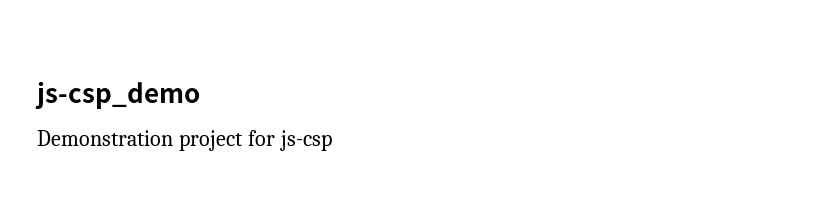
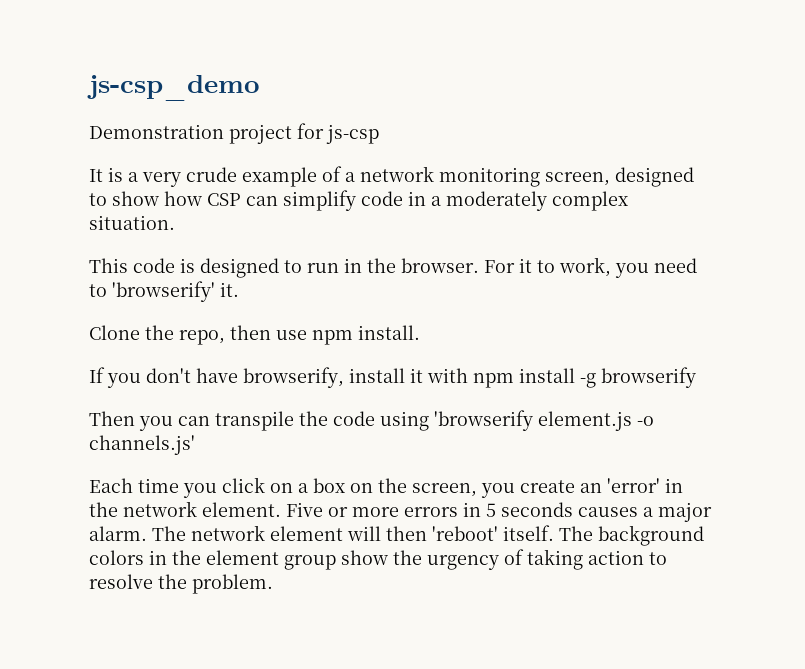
+ It is a very crude example of a network monitoring screen, designed to show how CSP can simplify code in a moderately complex situation.
+ This code is designed to run in the browser. For it to work, you need to 'browserify' it.
+ Clone the repo, then use npm install.
+ If you don't have browserify, install it with npm install -g browserify
+ Then you can transpile the code using 'browserify element.js -o channels.js'
+ Each time you click on a box on the screen, you create an 'error' in the network element. Five or more errors in 5 seconds causes a major alarm. The network element will then 'reboot' itself. The background colors in the element group show the urgency of taking action to resolve the problem.

